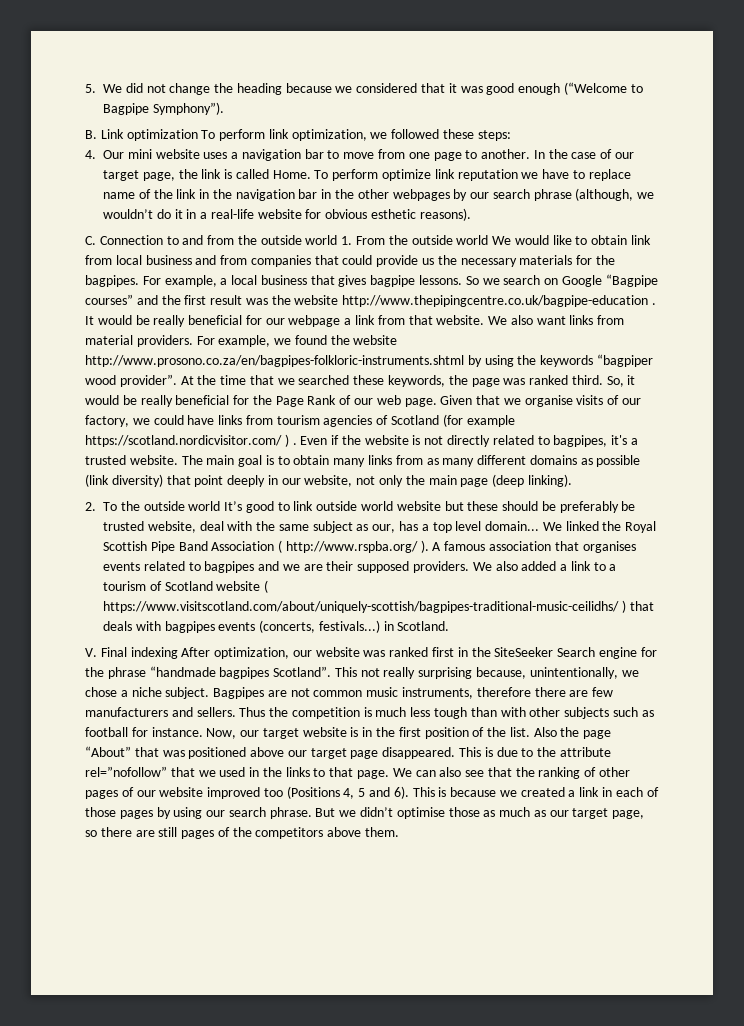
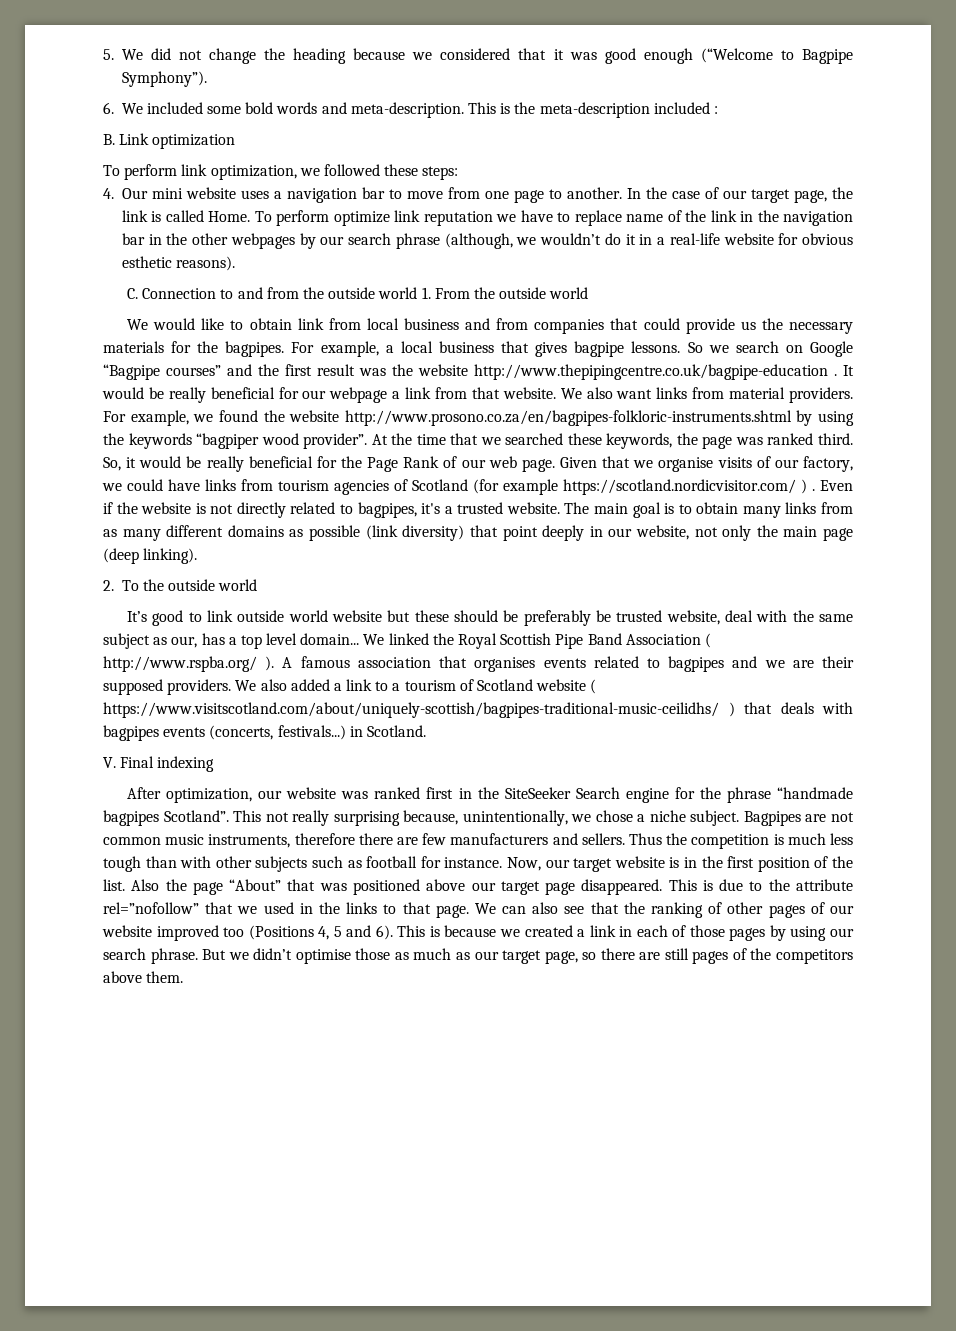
+ 6. We included some bold words and meta-description. This is the meta-description included :
- B. Link optimization To perform link optimization, we followed these steps:
+ B. Link optimization
+ To perform link optimization, we followed these steps:
- C. Connection to and from the outside world 1. From the outside world We would like to obtain link from local business and from companies that could provide us the necessary materials for the bagpipes.
+ C. Connection to and from the outside world 1. From the outside world
+ We would like to obtain link from local business and from companies that could provide us the necessary materials for the bagpipes.
- 2. To the outside world It’s good to link outside world website but these should be preferably be trusted website, deal with the same subject as our, has a top level domain...
+ 2. To the outside world
+ It’s good to link outside world website but these should be preferably be trusted website, deal with the same subject as our, has a top level domain...
- V. Final indexing After optimization, our website was ranked first in the SiteSeeker Search engine for the phrase “handmade bagpipes Scotland”.
+ V. Final indexing
+ After optimization, our website was ranked first in the SiteSeeker Search engine for the phrase “handmade bagpipes Scotland”.

